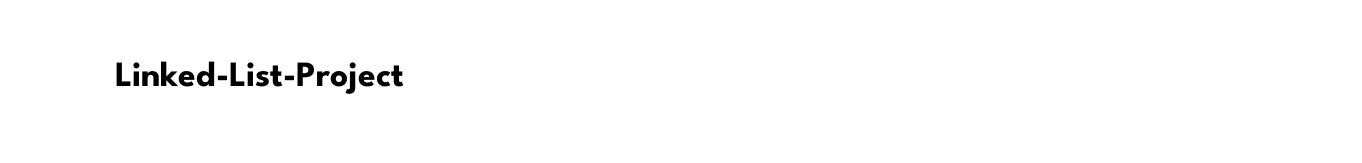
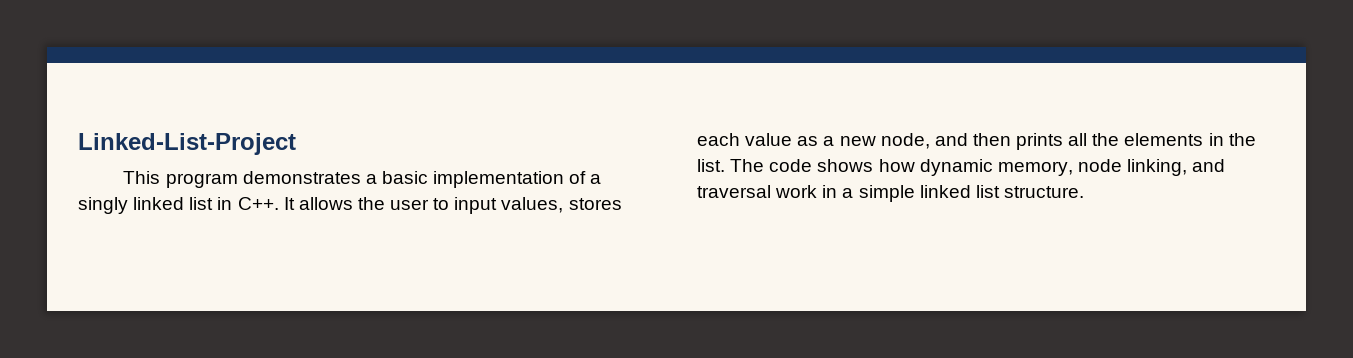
+ This program demonstrates a basic implementation of a singly linked list in C++. It allows the user to input values, stores each value as a new node, and then prints all the elements in the list. The code shows how dynamic memory, node linking, and traversal work in a simple linked list structure.

